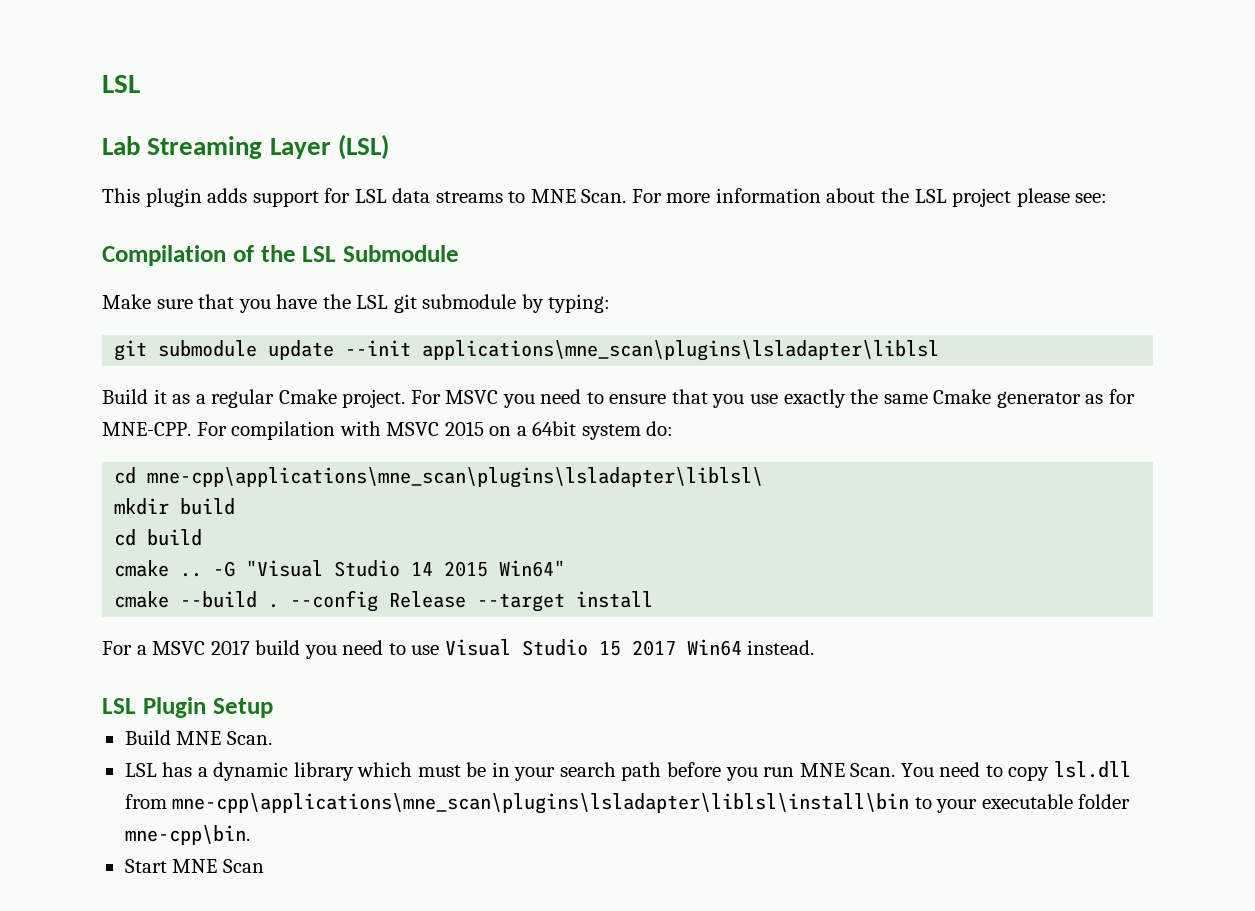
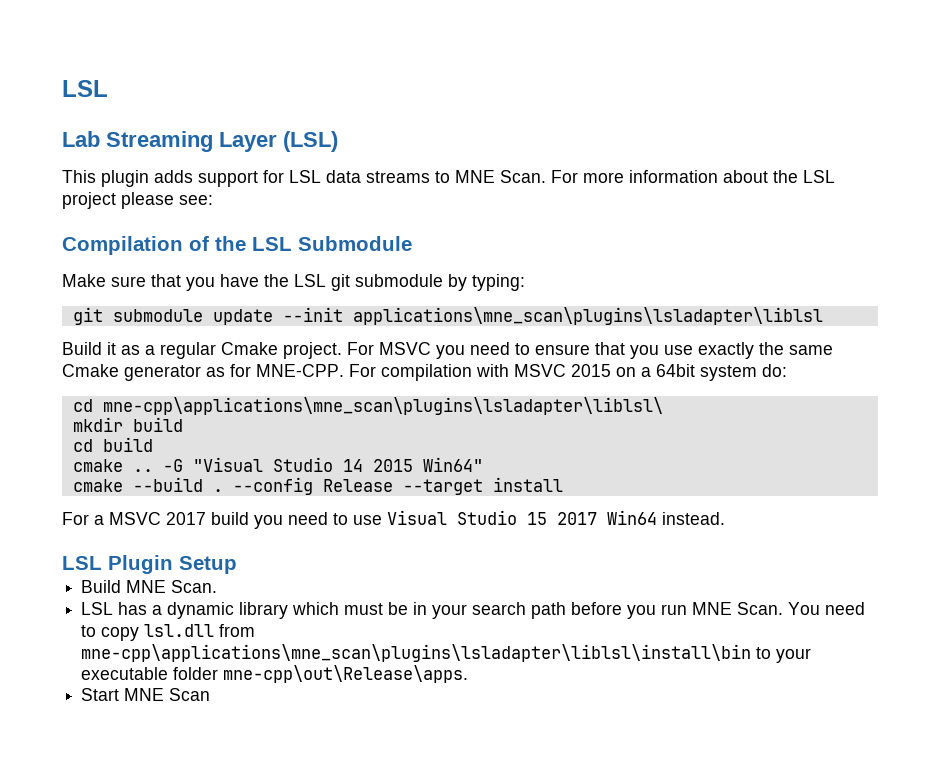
- You need to copy lsl.dll from mne-cpp\applications\mne_scan\plugins\lsladapter\liblsl\install\bin to your executable folder mne-cpp\bin.
+ You need to copy lsl.dll from mne-cpp\applications\mne_scan\plugins\lsladapter\liblsl\install\bin to your executable folder mne-cpp\out\Release\apps.

